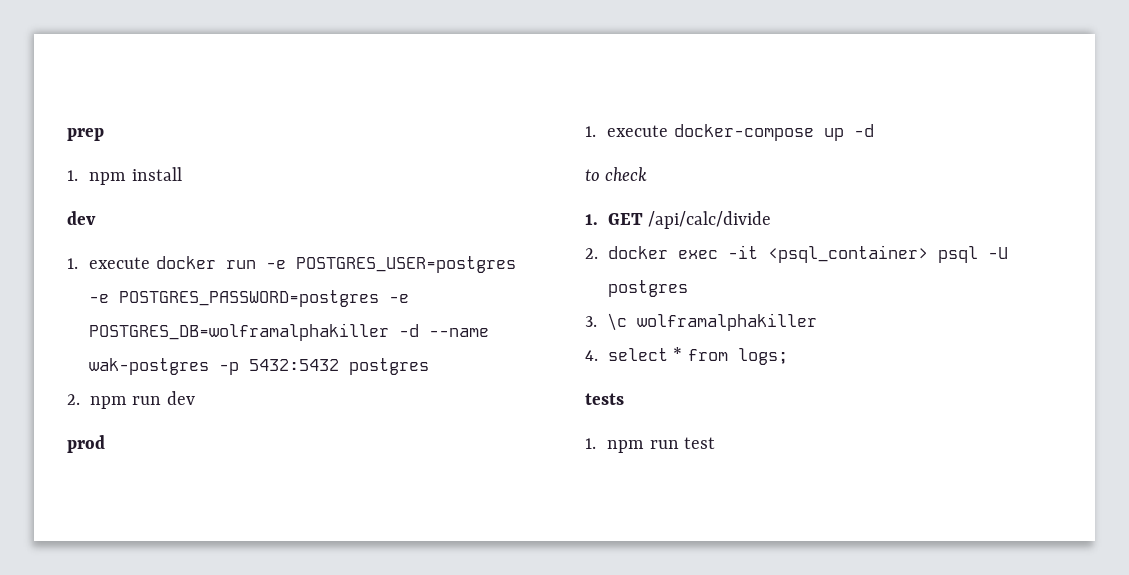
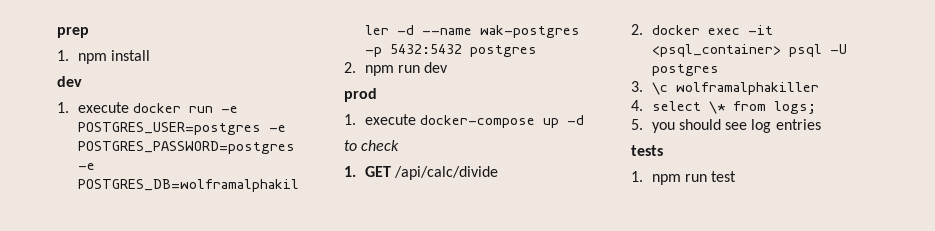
- 4. select * from logs;
+ 4. select \* from logs;
+ 5. you should see log entries

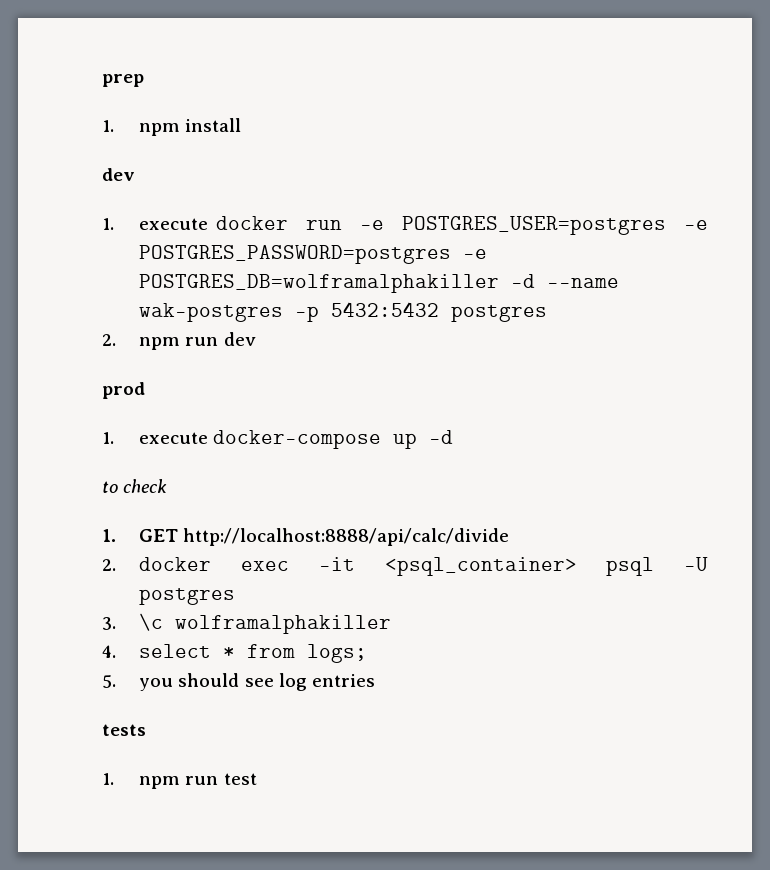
- 1. GET /api/calc/divide
+ 1. GET http://localhost:8888/api/calc/divide
- 4. select \* from logs;
+ 4. select * from logs;

